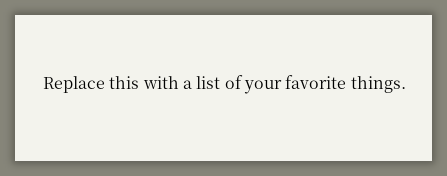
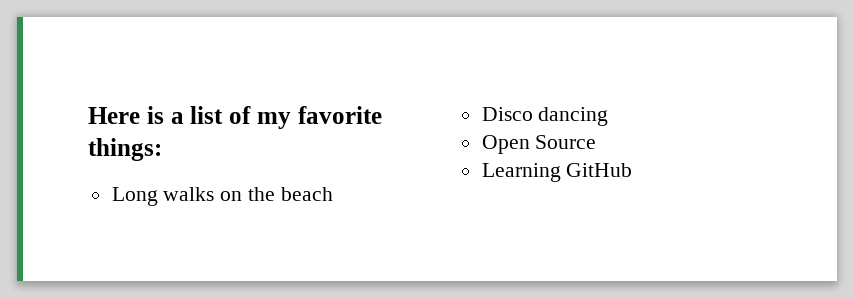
- Replace this with a list of your favorite things.
+ Here is a list of my favorite things:
+ Long walks on the beach
+ Disco dancing
+ Open Source
+ Learning GitHub

